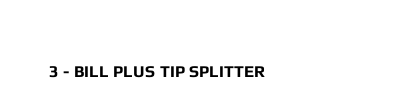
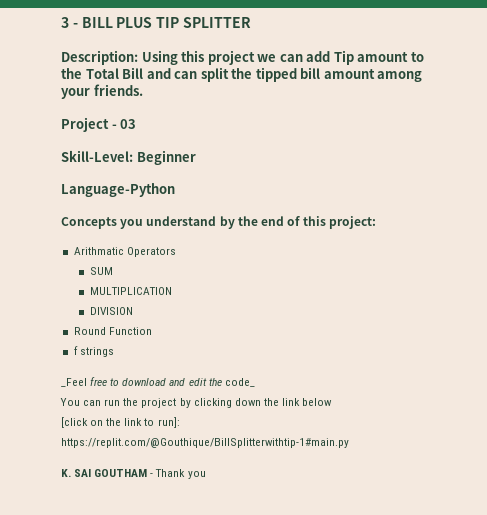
+ Description: Using this project we can add Tip amount to the Total Bill and can split the tipped bill amount among your friends.
+ Project - 03
+ Skill-Level: Beginner
+ Language-Python
+ Concepts you understand by the end of this project:
+ Arithmatic Operators
+ SUM
+ MULTIPLICATION
+ DIVISION
+ Round Function
+ f strings
+ _Feel free to download and edit the code_
+ You can run the project by clicking down the link below
+ [click on the link to run]: https://replit.com/@Gouthique/BillSplitterwithtip-1#main.py
+ K. SAI GOUTHAM - Thank you

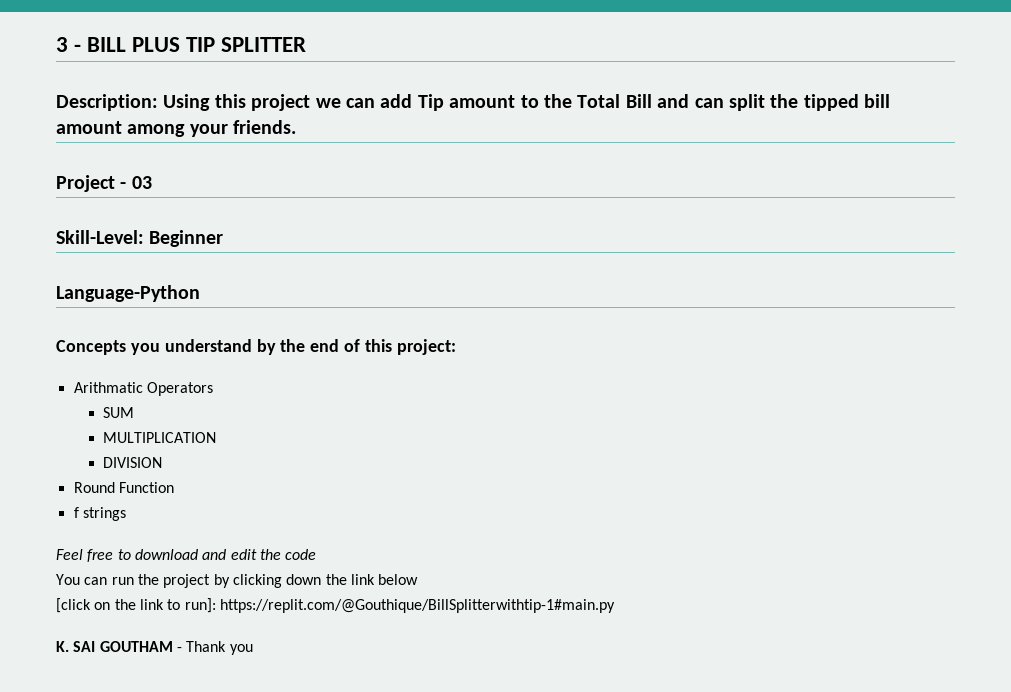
- _Feel free to download and edit the code_
+ Feel free to download and edit the code

